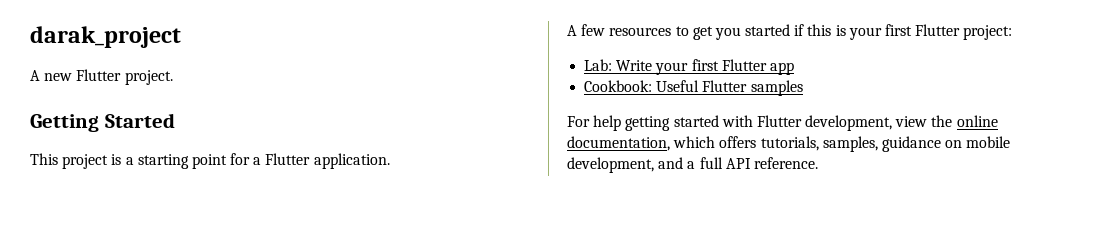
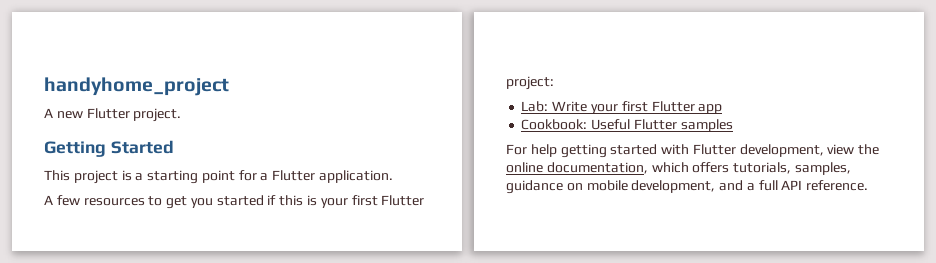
- darak_project
+ handyhome_project

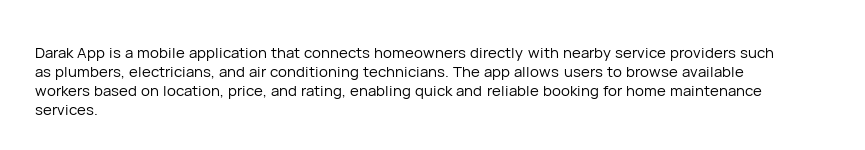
- handyhome_project
- A new Flutter project.
- Getting Started
- This project is a starting point for a Flutter application.
- A few resources to get you started if this is your first Flutter project:
- Lab: Write your first Flutter app
- Cookbook: Useful Flutter samples
- For help getting started with Flutter development, view the online documentation, which offers tutorials, samples, guidance on mobile development, and a full API reference.
+ Darak App is a mobile application that connects homeowners directly with nearby service providers such as plumbers, electricians, and air conditioning technicians. The app allows users to browse available workers based on location, price, and rating, enabling quick and reliable booking for home maintenance services.

